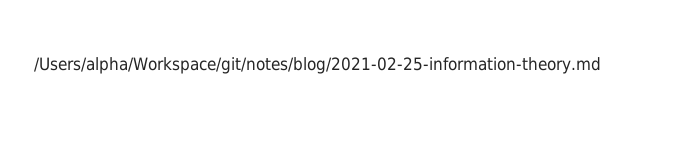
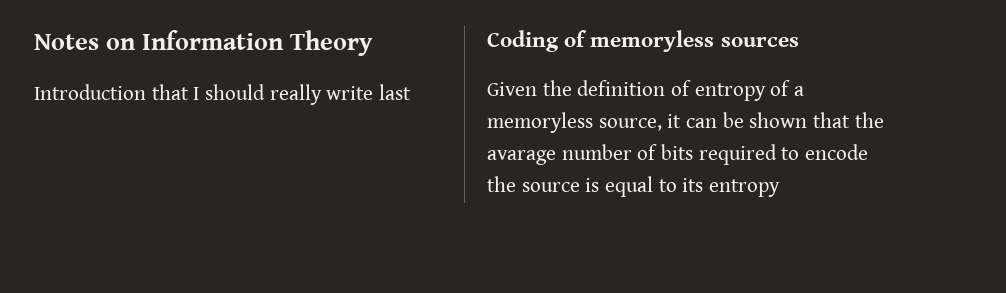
- /Users/alpha/Workspace/git/notes/blog/2021-02-25-information-theory.md
+ Notes on Information Theory
+ Introduction that I should really write last
+ Coding of memoryless sources
+ Given the definition of entropy of a memoryless source, it can be shown that the avarage number of bits required to encode the source is equal to its entropy

